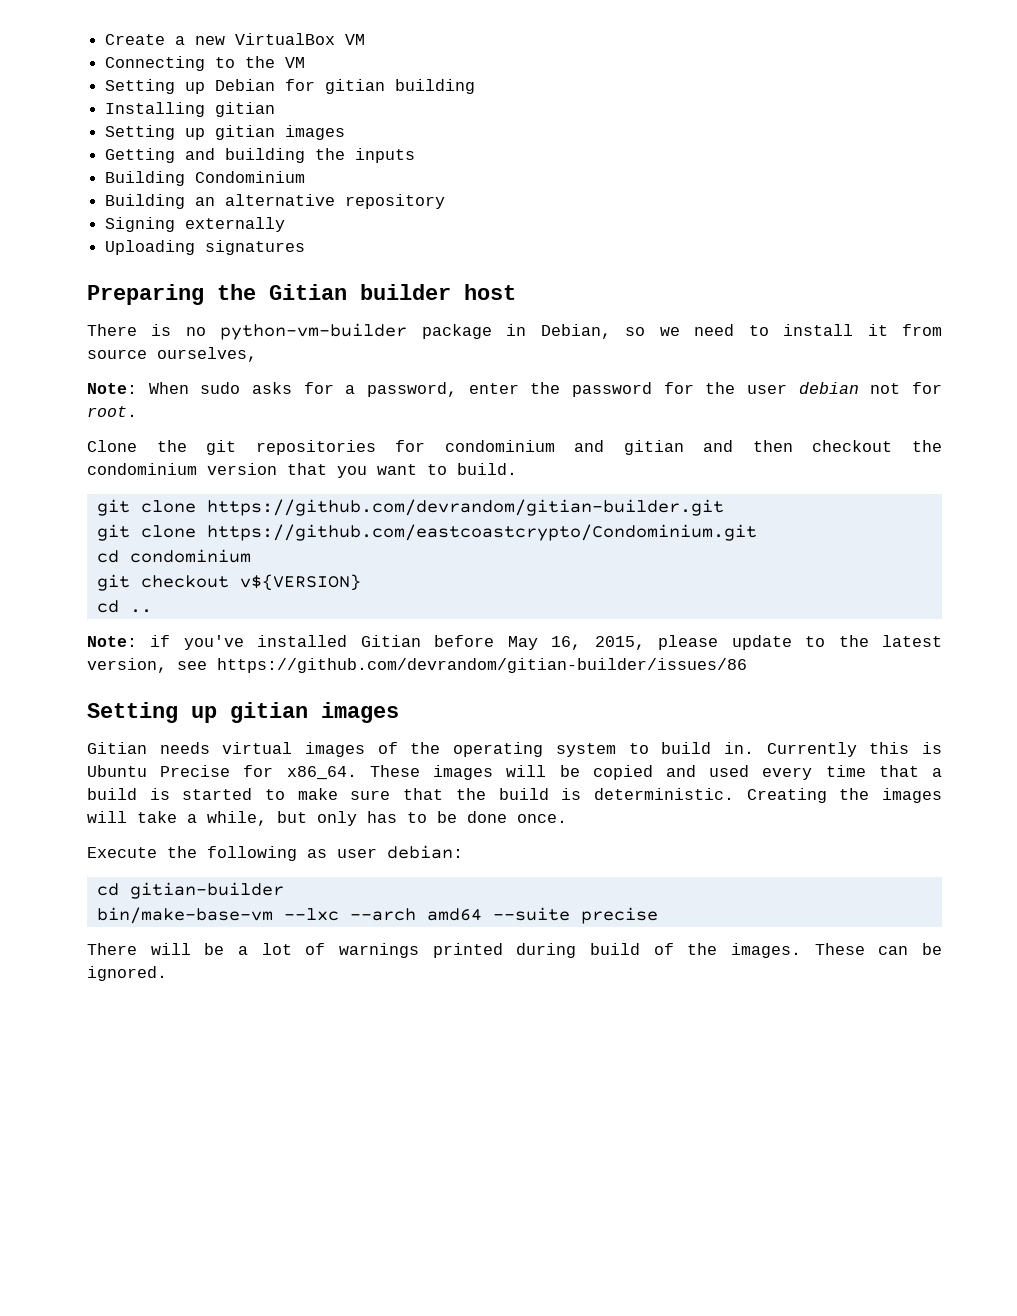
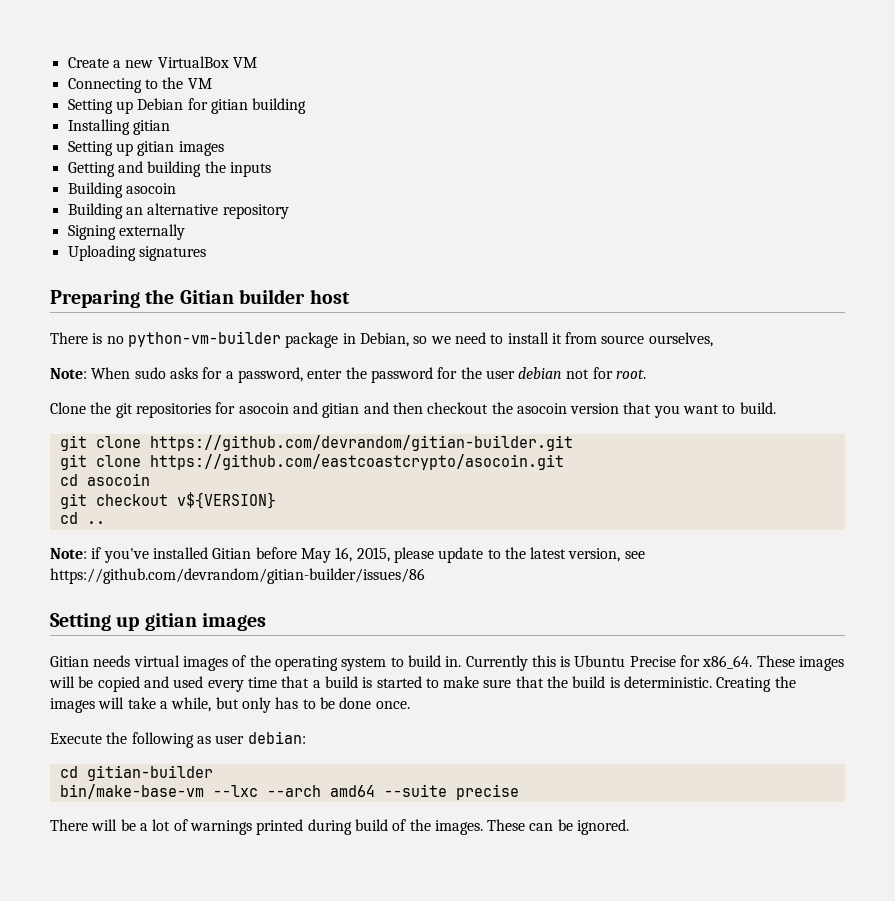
- Building Condominium
+ Building asocoin
- Clone the git repositories for condominium and gitian and then checkout the condominium version that you want to build.
+ Clone the git repositories for asocoin and gitian and then checkout the asocoin version that you want to build.
- git clone https://github.com/eastcoastcrypto/Condominium.git
- cd condominium
+ git clone https://github.com/eastcoastcrypto/asocoin.git
+ cd asocoin

